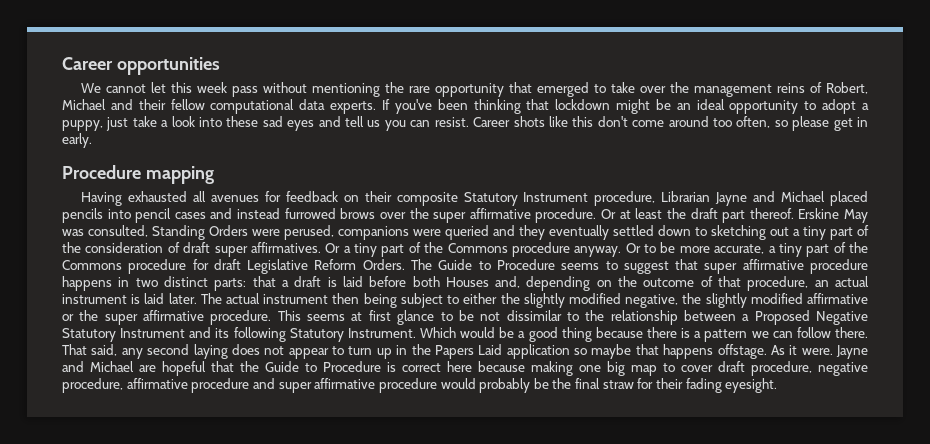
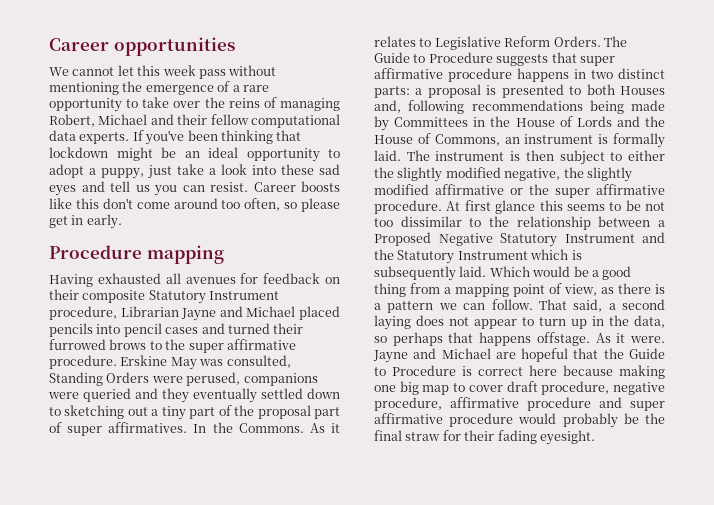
- We cannot let this week pass without mentioning the rare opportunity that emerged to take over the management reins of Robert, Michael and their fellow computational data experts.
+ We cannot let this week pass without mentioning the emergence of a rare opportunity to take over the reins of managing Robert, Michael and their fellow computational data experts.
- Career shots like this don't come around too often, so please get in early.
+ Career boosts like this don't come around too often, so please get in early.
- Having exhausted all avenues for feedback on their composite Statutory Instrument procedure, Librarian Jayne and Michael placed pencils into pencil cases and instead furrowed brows over the super affirmative procedure. Or at least the draft part thereof.
+ Having exhausted all avenues for feedback on their composite Statutory Instrument procedure, Librarian Jayne and Michael placed pencils into pencil cases and turned their furrowed brows to the super affirmative procedure.
- Erskine May was consulted, Standing Orders were perused, companions were queried and they eventually settled down to sketching out a tiny part of the consideration of draft super affirmatives. Or a tiny part of the Commons procedure anyway. Or to be more accurate, a tiny part of the Commons procedure for draft Legislative Reform Orders.
+ Erskine May was consulted, Standing Orders were perused, companions were queried and they eventually settled down to sketching out a tiny part of the proposal part of super affirmatives. In the Commons. As it relates to Legislative Reform Orders.
- The Guide to Procedure seems to suggest that super affirmative procedure happens in two distinct parts: that a draft is laid before both Houses and, depending on the outcome of that procedure, an actual instrument is laid later. The actual instrument then being subject to either the slightly modified negative, the slightly modified affirmative or the super affirmative procedure.
+ The Guide to Procedure suggests that super affirmative procedure happens in two distinct parts: a proposal is presented to both Houses and, following recommendations being made by Committees in the House of Lords and the House of Commons, an instrument is formally laid. The instrument is then subject to either the slightly modified negative, the slightly modified affirmative or the super affirmative procedure.
- This seems at first glance to be not dissimilar to the relationship between a Proposed Negative Statutory Instrument and its following Statutory Instrument.
+ At first glance this seems to be not too dissimilar to the relationship between a Proposed Negative Statutory Instrument and the Statutory Instrument which is subsequently laid.
- Which would be a good thing because there is a pattern we can follow there.
+ Which would be a good thing from a mapping point of view, as there is a pattern we can follow.
- That said, any second laying does not appear to turn up in the Papers Laid application so maybe that happens offstage.
+ That said, a second laying does not appear to turn up in the data, so perhaps that happens offstage.

